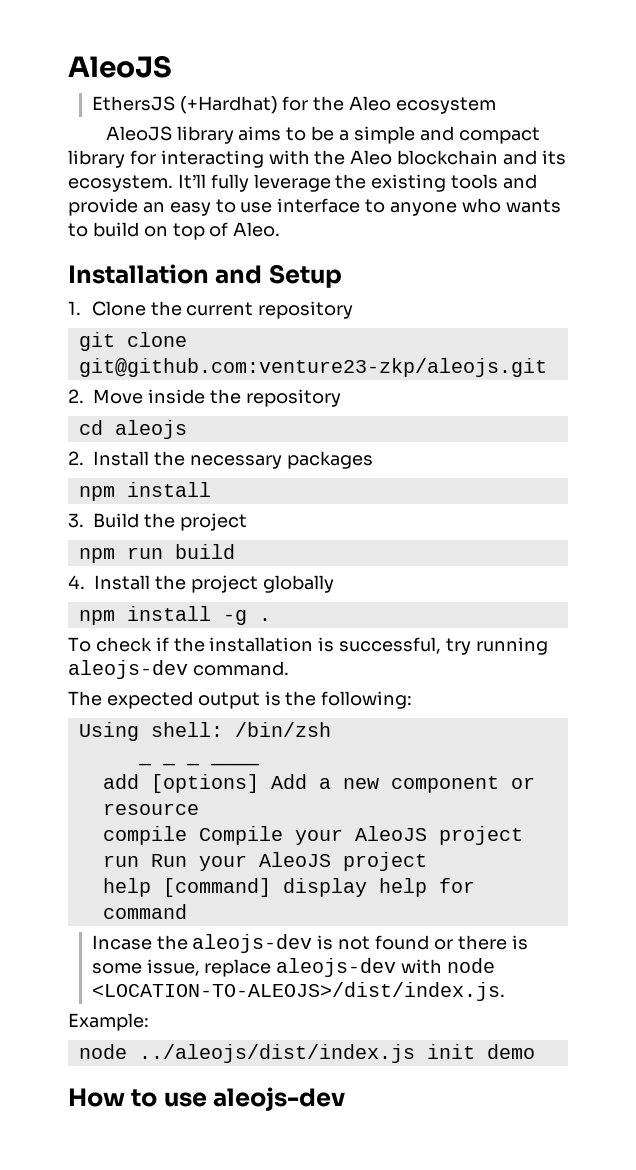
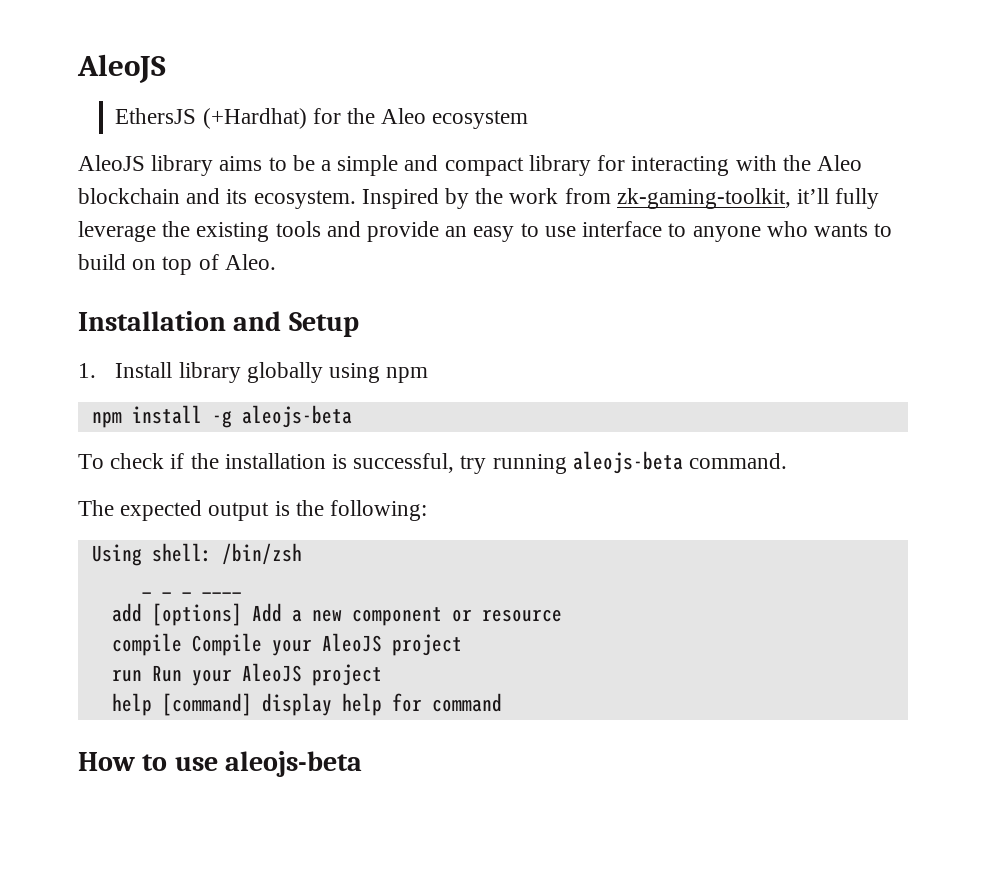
- It’ll fully leverage the existing tools and provide an easy to use interface to anyone who wants to build on top of Aleo.
+ Inspired by the work from zk-gaming-toolkit, it’ll fully leverage the existing tools and provide an easy to use interface to anyone who wants to build on top of Aleo.
- 1. Clone the current repository
- git clone git@github.com:venture23-zkp/aleojs.git
- 2. Move inside the repository
- cd aleojs
- 2. Install the necessary packages
- npm install
- 3. Build the project
- npm run build
- 4. Install the project globally
+ 1. Install library globally using npm
- npm install -g .
+ npm install -g aleojs-beta
- To check if the installation is successful, try running aleojs-dev command.
+ To check if the installation is successful, try running aleojs-beta command.
- Incase the aleojs-dev is not found or there is some issue, replace aleojs-dev with node <LOCATION-TO-ALEOJS>/dist/index.js.
- Example:
- node ../aleojs/dist/index.js init demo
- How to use aleojs-dev
+ How to use aleojs-beta

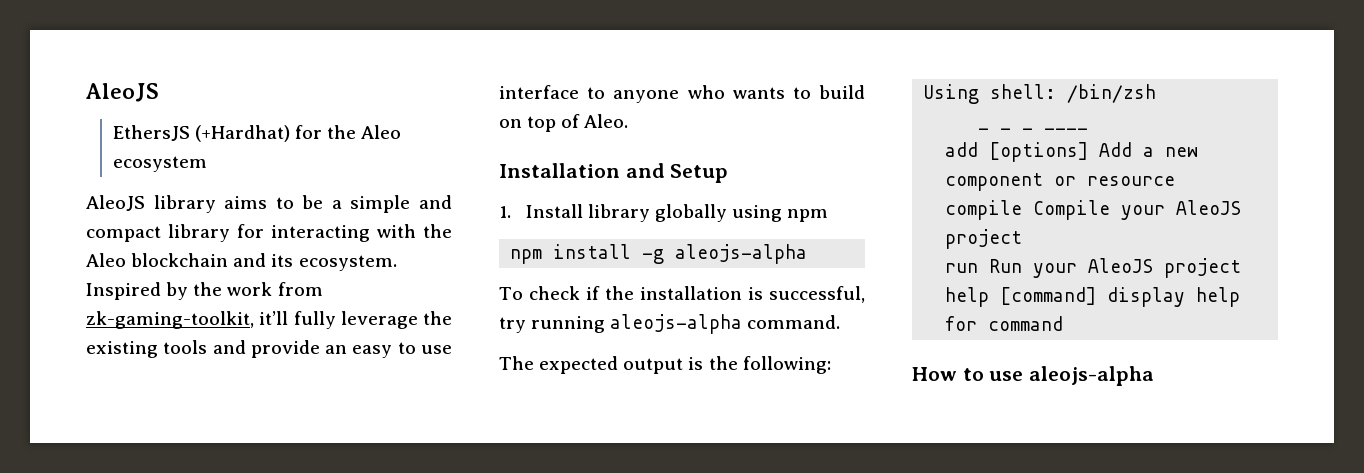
- npm install -g aleojs-beta
+ npm install -g aleojs-alpha
- To check if the installation is successful, try running aleojs-beta command.
+ To check if the installation is successful, try running aleojs-alpha command.
- How to use aleojs-beta
+ How to use aleojs-alpha

